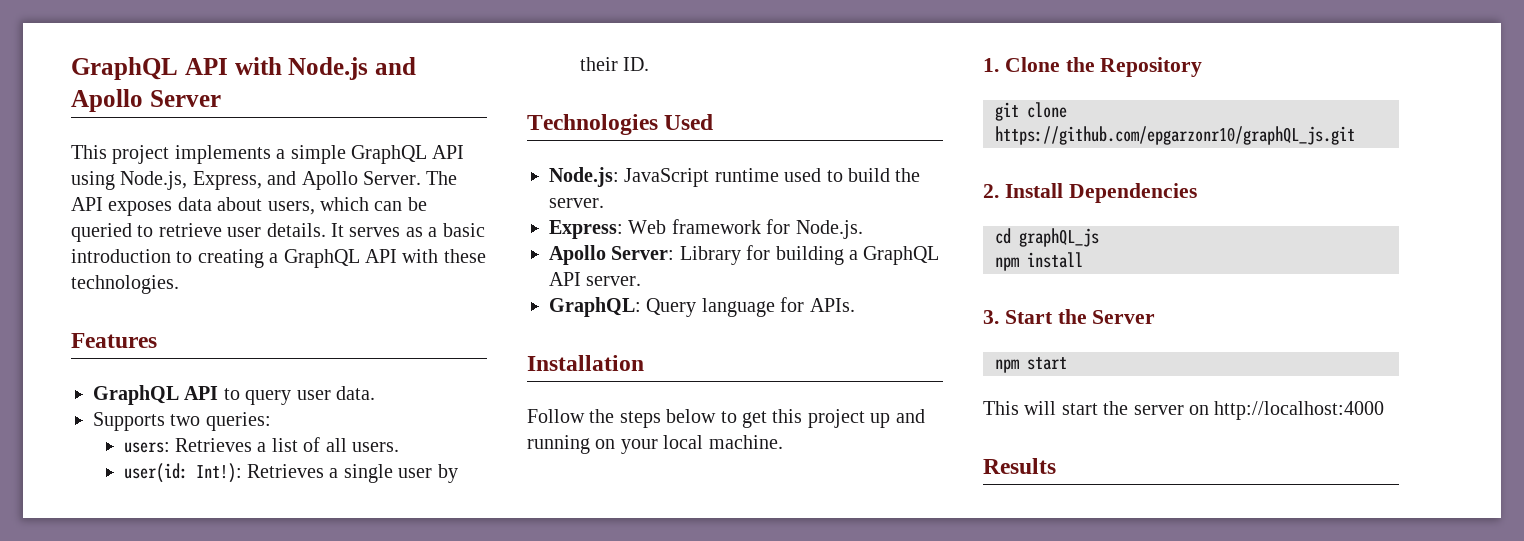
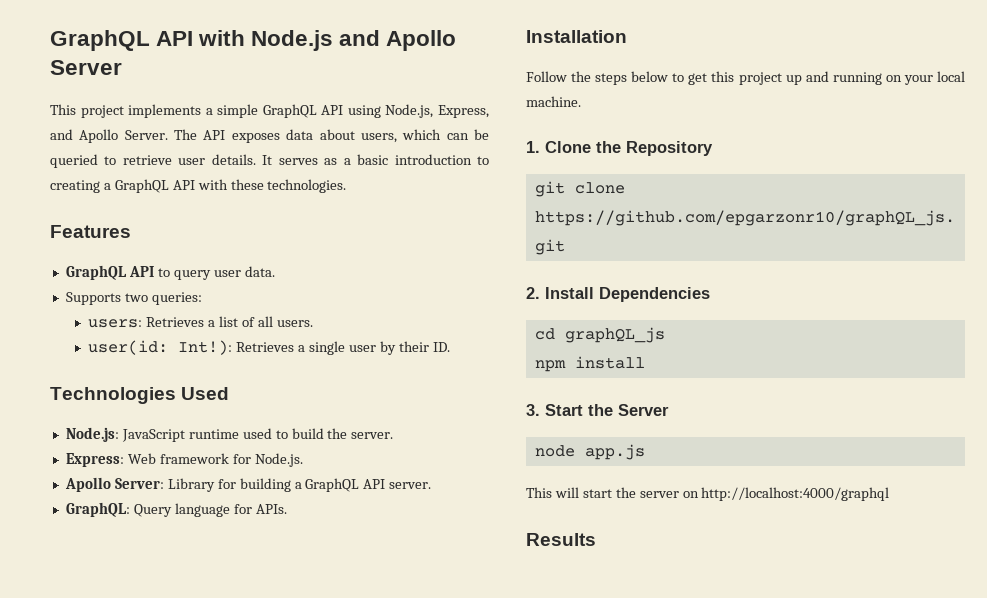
- npm start
+ node app.js
- This will start the server on http://localhost:4000
+ This will start the server on http://localhost:4000/graphql

